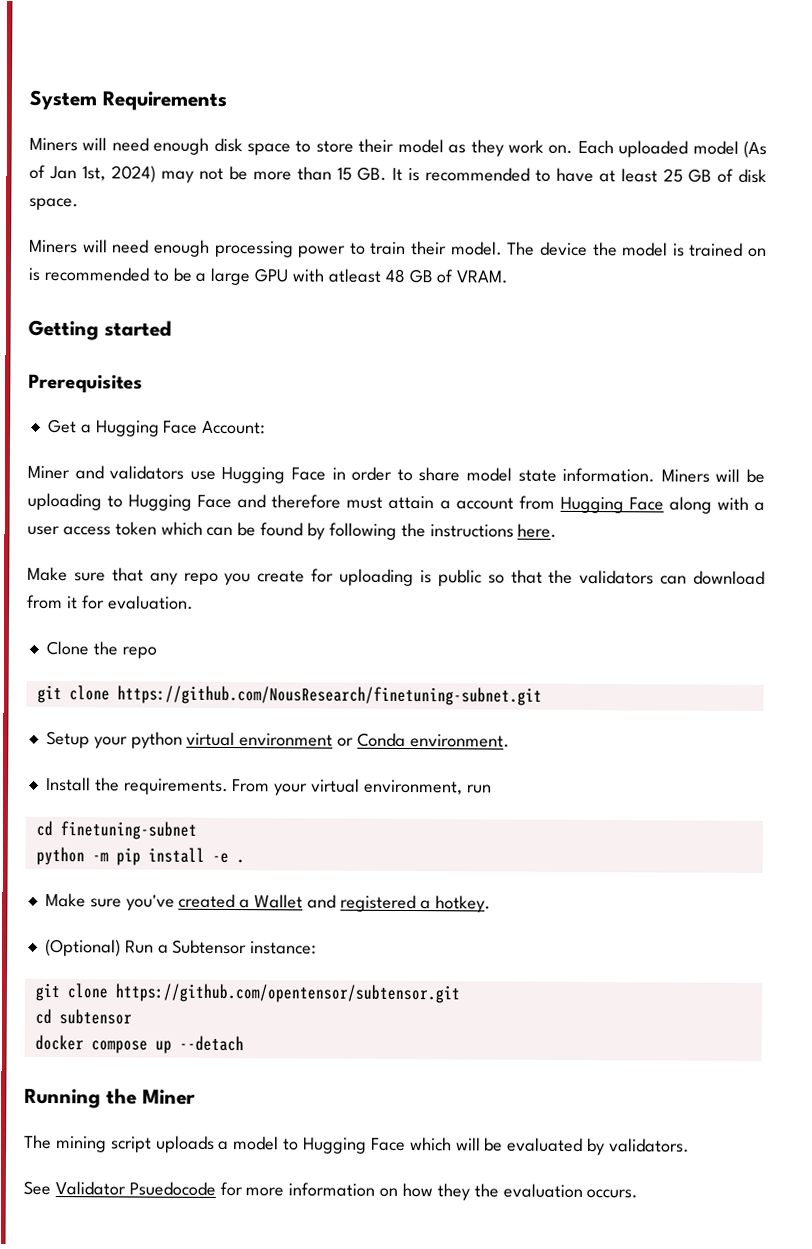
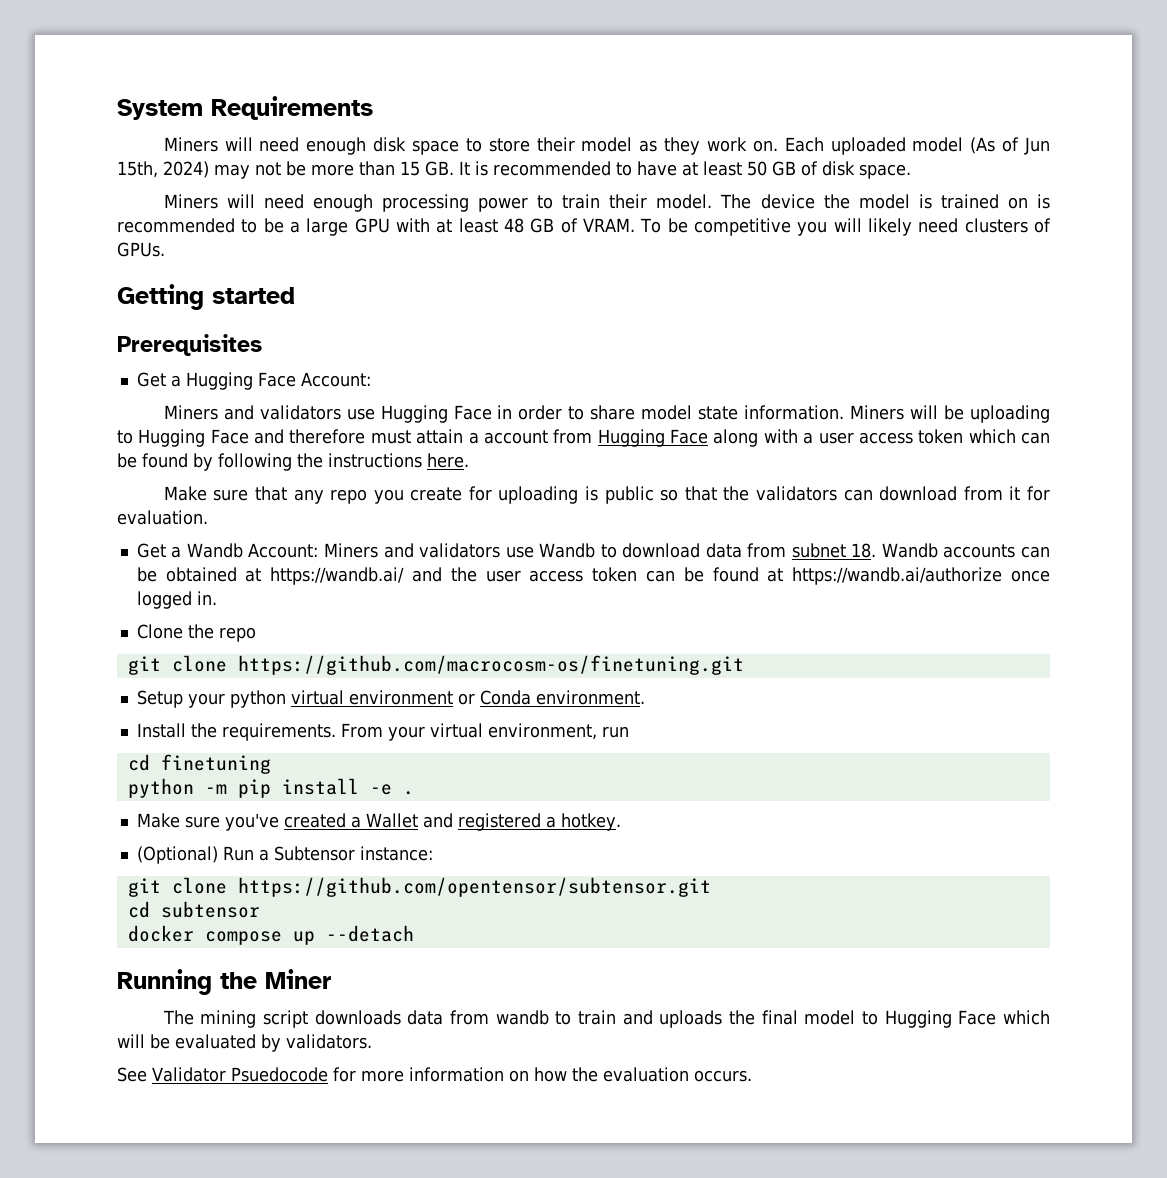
- Each uploaded model (As of Jan 1st, 2024) may not be more than 15 GB. It is recommended to have at least 25 GB of disk space.
+ Each uploaded model (As of Jun 15th, 2024) may not be more than 15 GB. It is recommended to have at least 50 GB of disk space.
- The device the model is trained on is recommended to be a large GPU with atleast 48 GB of VRAM.
+ The device the model is trained on is recommended to be a large GPU with at least 48 GB of VRAM. To be competitive you will likely need clusters of GPUs.
- Miner and validators use Hugging Face in order to share model state information.
+ Miners and validators use Hugging Face in order to share model state information.
+ Get a Wandb Account: Miners and validators use Wandb to download data from subnet 18. Wandb accounts can be obtained at https://wandb.ai/ and the user access token can be found at https://wandb.ai/authorize once logged in.
- git clone https://github.com/NousResearch/finetuning-subnet.git
+ git clone https://github.com/macrocosm-os/finetuning.git
- cd finetuning-subnet
+ cd finetuning
- The mining script uploads a model to Hugging Face which will be evaluated by validators.
+ The mining script downloads data from wandb to train and uploads the final model to Hugging Face which will be evaluated by validators.
- See Validator Psuedocode for more information on how they the evaluation occurs.
+ See Validator Psuedocode for more information on how the evaluation occurs.

